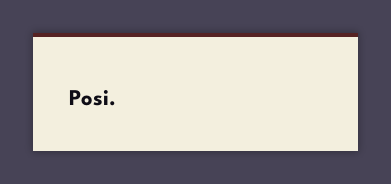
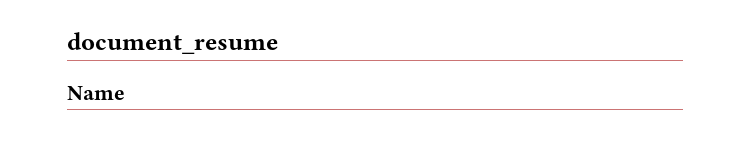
- Posi.
+ document_resume
+ Name

